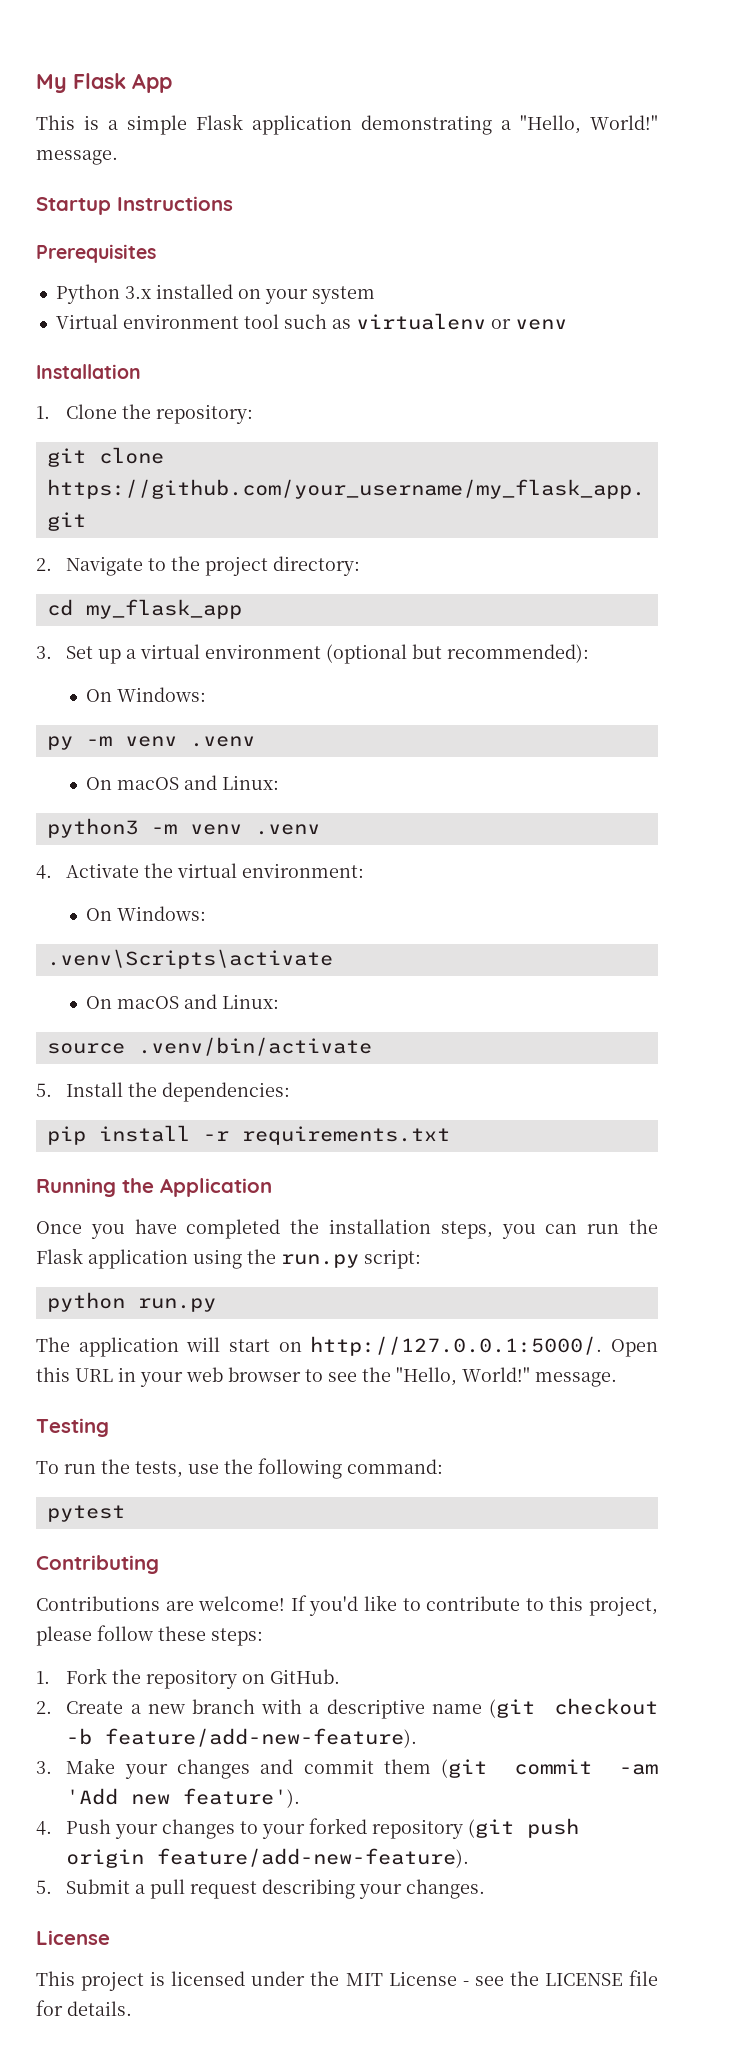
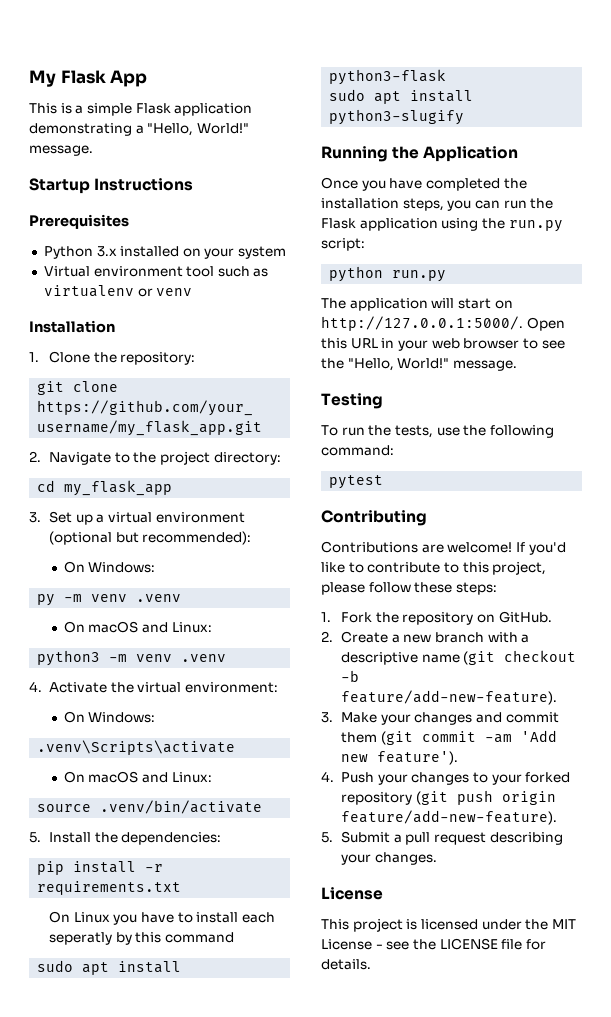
+ On Linux you have to install each seperatly by this command
+ sudo apt install python3-flask
+ sudo apt install python3-slugify

